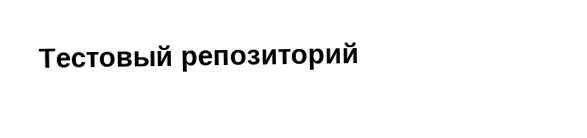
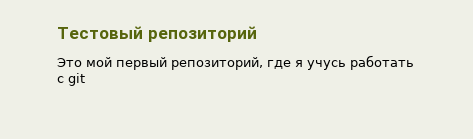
+ Это мой первый репозиторий, где я учусь работать с git

